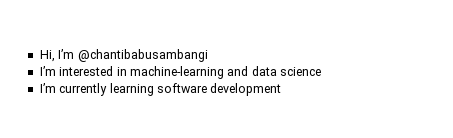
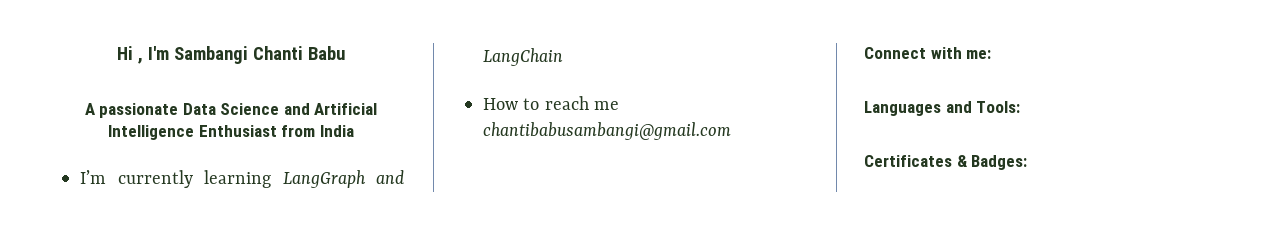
- Hi, I’m @chantibabusambangi
- I’m interested in machine-learning and data science
- I’m currently learning software development
+ Hi , I'm Sambangi Chanti Babu
+ A passionate Data Science and Artificial Intelligence Enthusiast from India
+ I’m currently learning LangGraph and LangChain
+ How to reach me chantibabusambangi@gmail.com
+ Connect with me:
+ Languages and Tools:
+ Certificates & Badges:

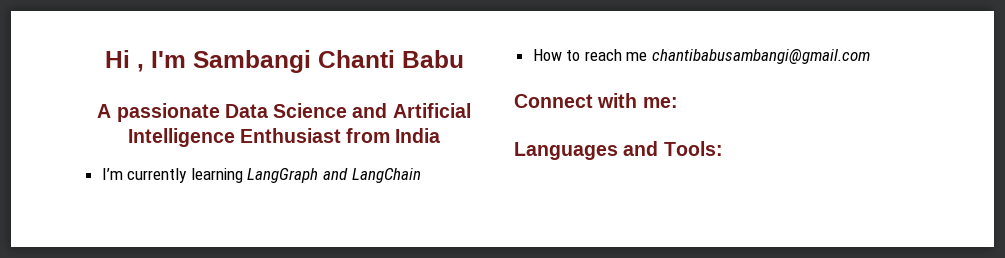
- Certificates & Badges:

